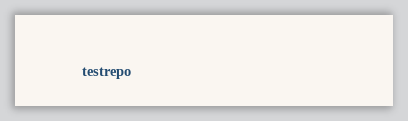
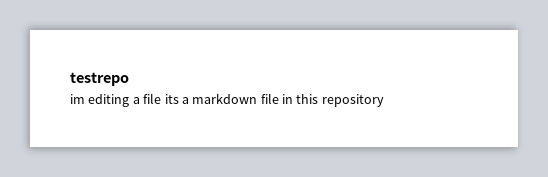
+ im editing a file its a markdown file in this repository

